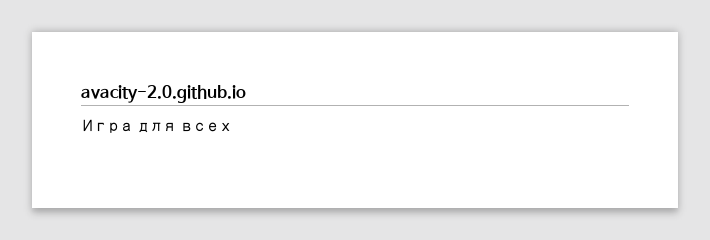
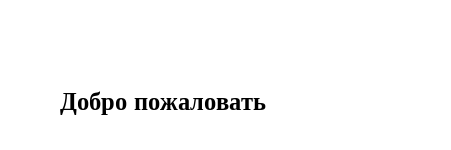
- avacity-2.0.github.io
- Игра для всех
+ Добро пожаловать

